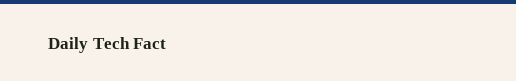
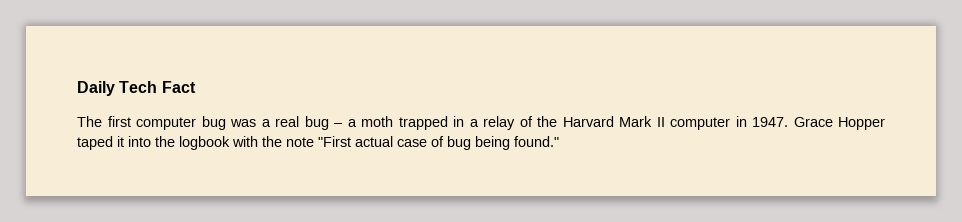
+ The first computer bug was a real bug – a moth trapped in a relay of the Harvard Mark II computer in 1947. Grace Hopper taped it into the logbook with the note "First actual case of bug being found."

